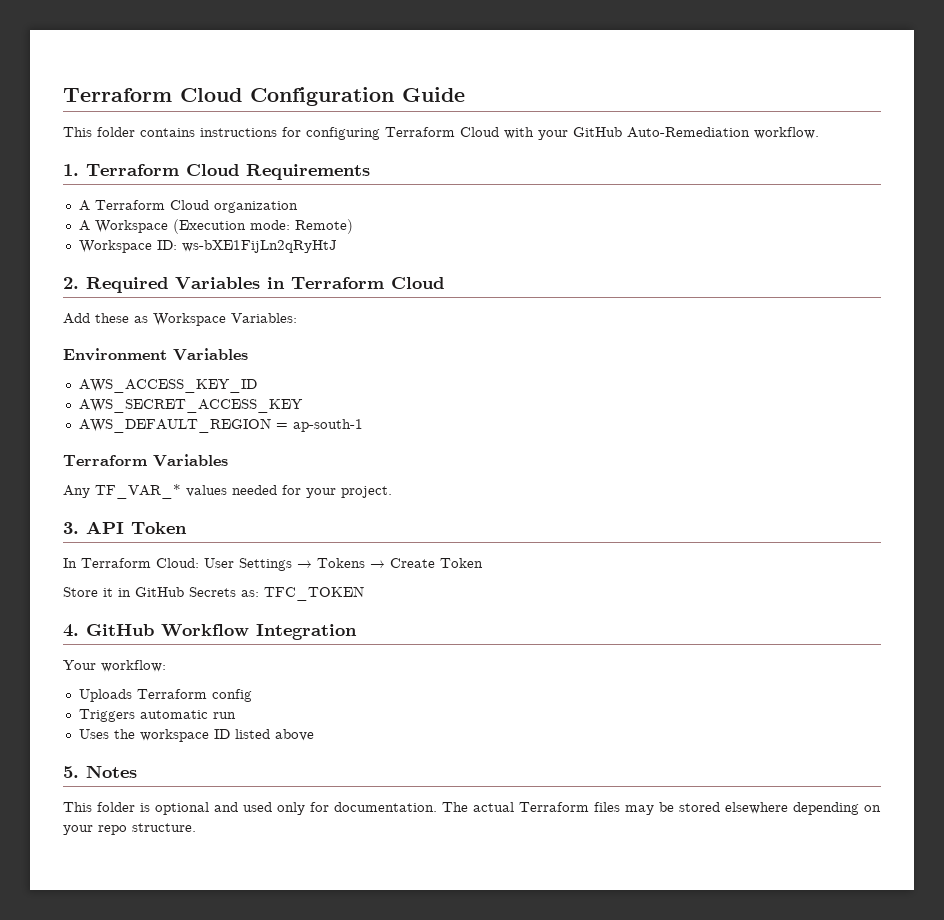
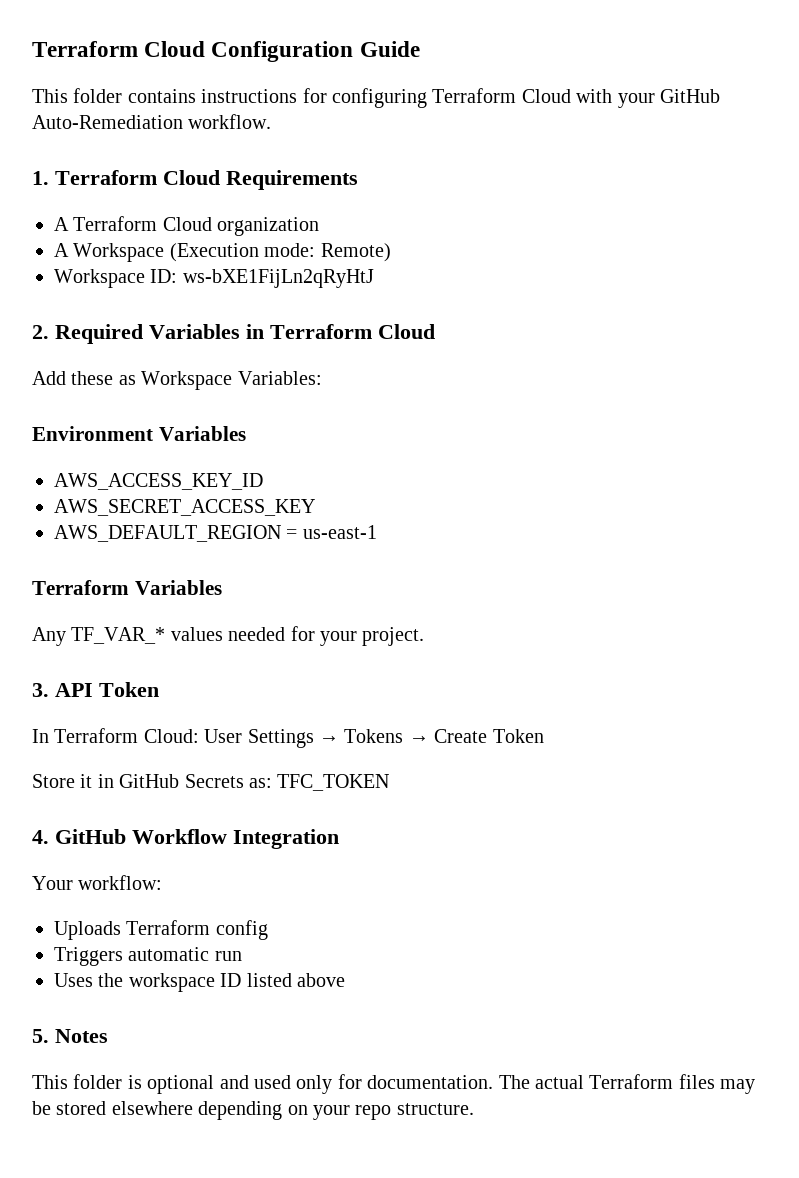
- AWS_DEFAULT_REGION = ap-south-1
+ AWS_DEFAULT_REGION = us-east-1

